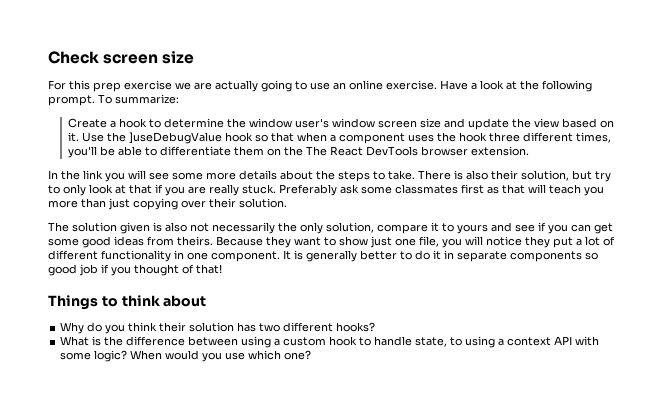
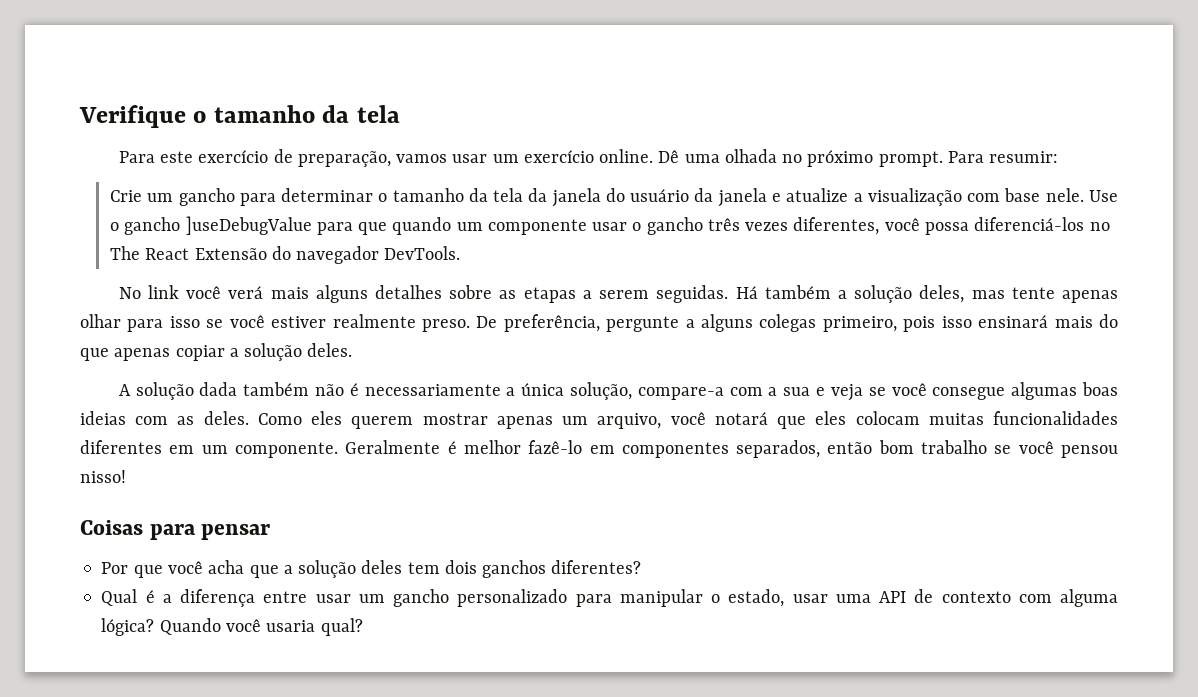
- Check screen size
- For this prep exercise we are actually going to use an online exercise. Have a look at the following prompt. To summarize:
- Create a hook to determine the window user's window screen size and update the view based on it. Use the ]useDebugValue hook so that when a component uses the hook three different times, you'll be able to differentiate them on the The React DevTools browser extension.
- In the link you will see some more details about the steps to take. There is also their solution, but try to only look at that if you are really stuck. Preferably ask some classmates first as that will teach you more than just copying over their solution.
- The solution given is also not necessarily the only solution, compare it to yours and see if you can get some good ideas from theirs. Because they want to show just one file, you will notice they put a lot of different functionality in one component. It is generally better to do it in separate components so good job if you thought of that!
- Things to think about
- Why do you think their solution has two different hooks?
- What is the difference between using a custom hook to handle state, to using a context API with some logic? When would you use which one?
+ Verifique o tamanho da tela
+ Para este exercício de preparação, vamos usar um exercício online. Dê uma olhada no próximo prompt. Para resumir:
+ Crie um gancho para determinar o tamanho da tela da janela do usuário da janela e atualize a visualização com base nele. Use o gancho ]useDebugValue para que quando um componente usar o gancho três vezes diferentes, você possa diferenciá-los no The React Extensão do navegador DevTools.
+ No link você verá mais alguns detalhes sobre as etapas a serem seguidas. Há também a solução deles, mas tente apenas olhar para isso se você estiver realmente preso. De preferência, pergunte a alguns colegas primeiro, pois isso ensinará mais do que apenas copiar a solução deles.
+ A solução dada também não é necessariamente a única solução, compare-a com a sua e veja se você consegue algumas boas ideias com as deles. Como eles querem mostrar apenas um arquivo, você notará que eles colocam muitas funcionalidades diferentes em um componente. Geralmente é melhor fazê-lo em componentes separados, então bom trabalho se você pensou nisso!
+ Coisas para pensar
+ Por que você acha que a solução deles tem dois ganchos diferentes?
+ Qual é a diferença entre usar um gancho personalizado para manipular o estado, usar uma API de contexto com alguma lógica? Quando você usaria qual?

